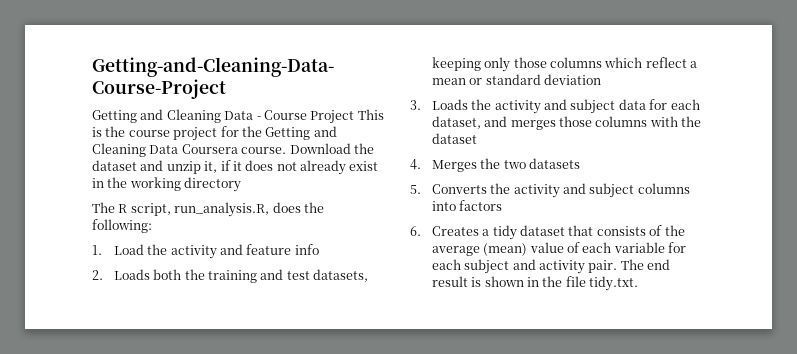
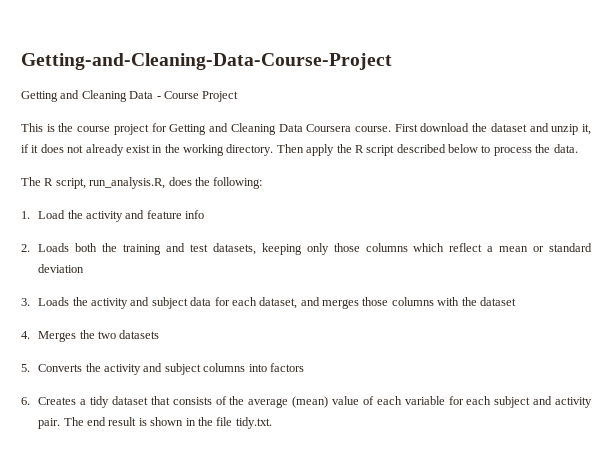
- Getting and Cleaning Data - Course Project This is the course project for the Getting and Cleaning Data Coursera course.
+ Getting and Cleaning Data - Course Project
+ This is the course project for Getting and Cleaning Data Coursera course.
- Download the dataset and unzip it, if it does not already exist in the working directory
+ First download the dataset and unzip it, if it does not already exist in the working directory. Then apply the R script described below to process the data.

